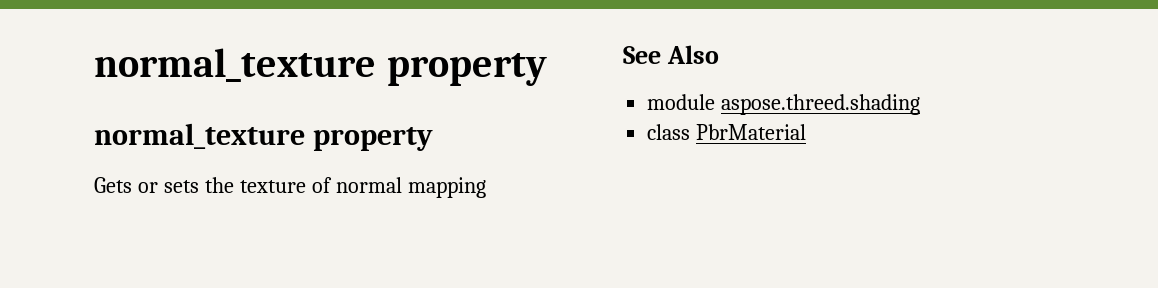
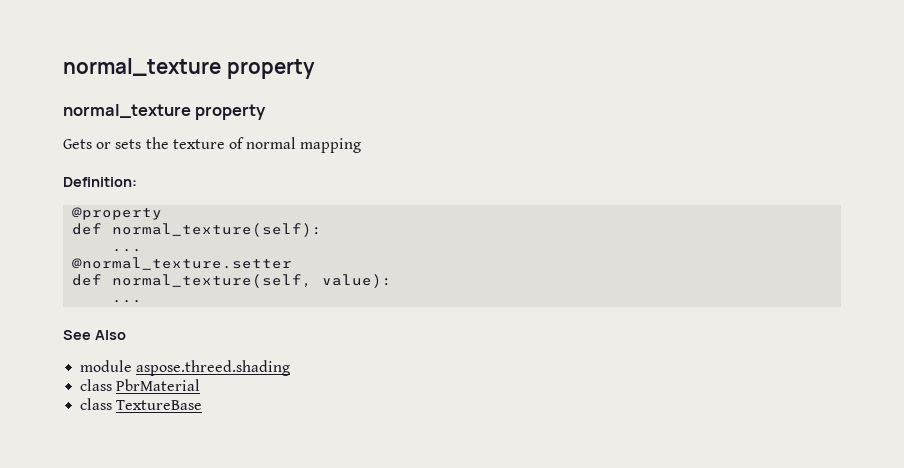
+ Definition:
+ @property
+ def normal_texture(self):
+ ...
+ @normal_texture.setter
+ def normal_texture(self, value):
+ ...
+ class TextureBase

